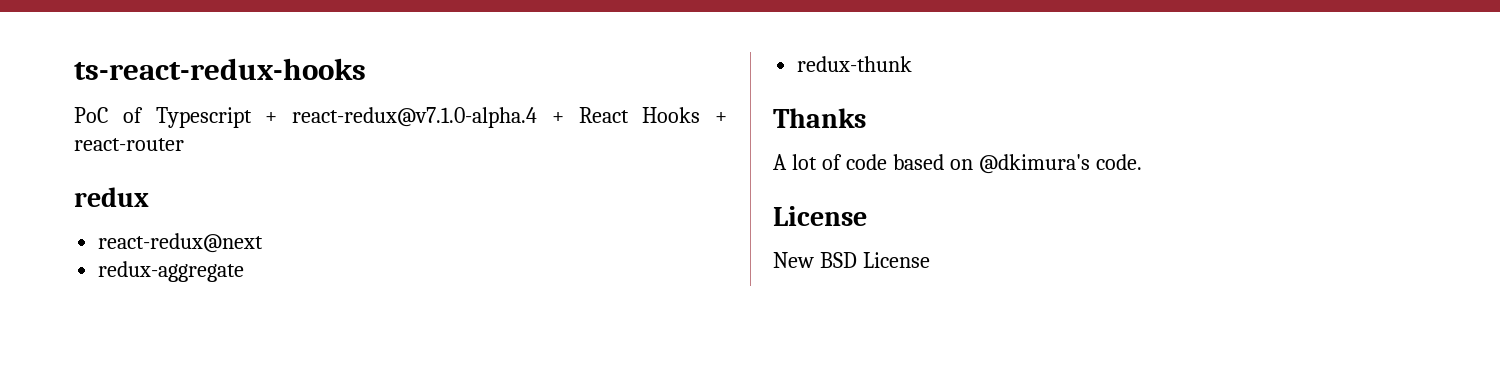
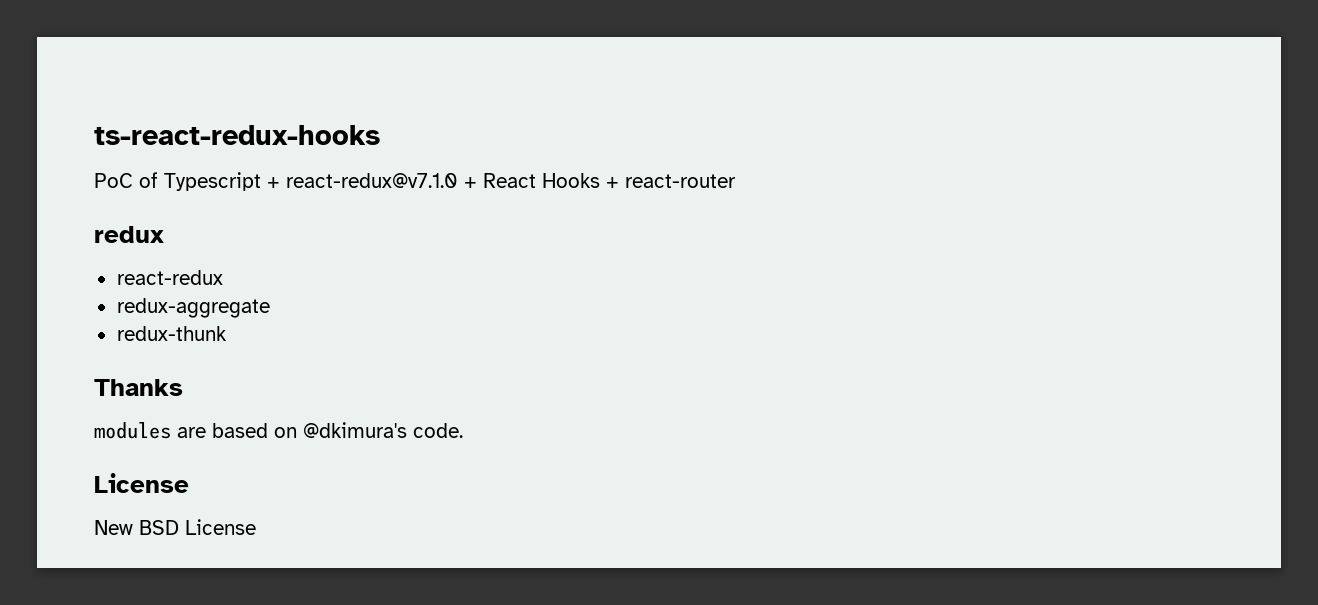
- PoC of Typescript + react-redux@v7.1.0-alpha.4 + React Hooks + react-router
+ PoC of Typescript + react-redux@v7.1.0 + React Hooks + react-router
- react-redux@next
+ react-redux
- A lot of code based on @dkimura's code.
+ modules are based on @dkimura's code.

